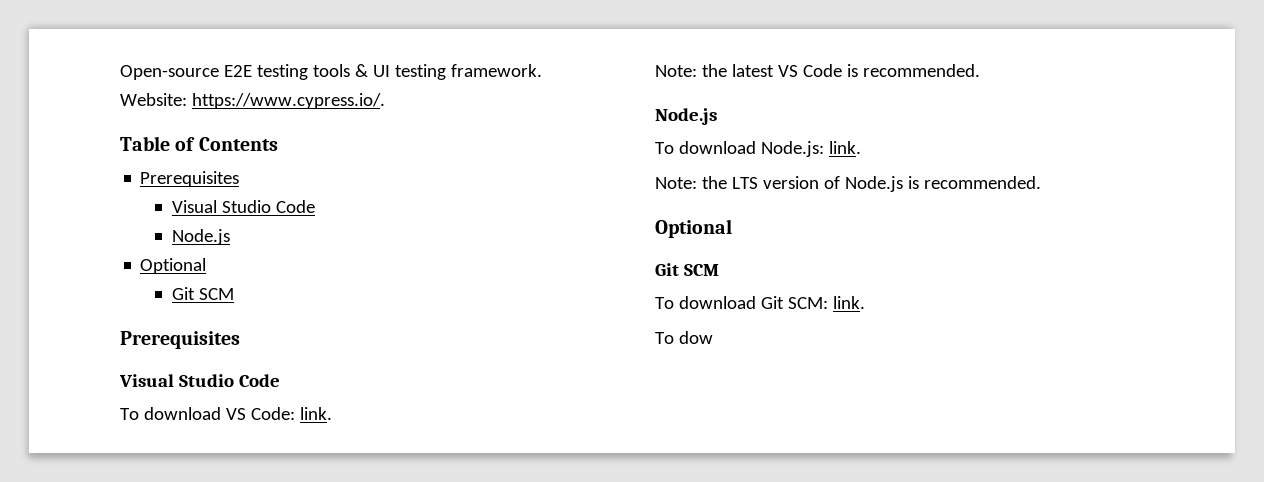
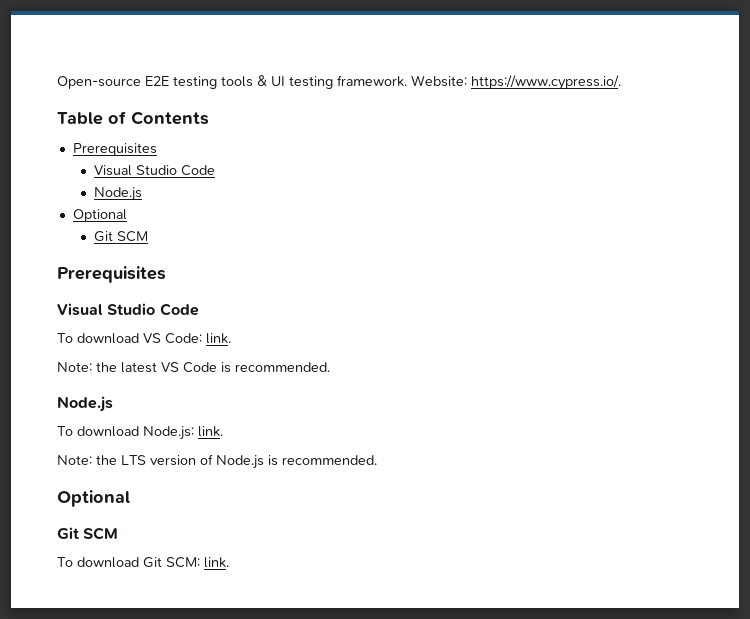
- To dow

